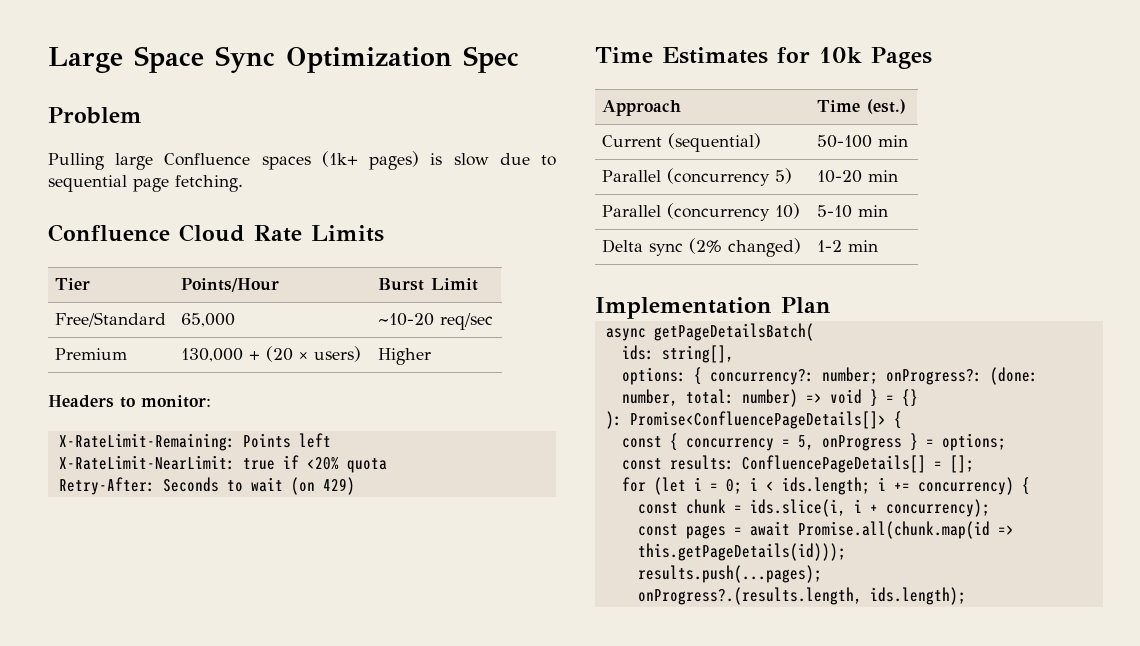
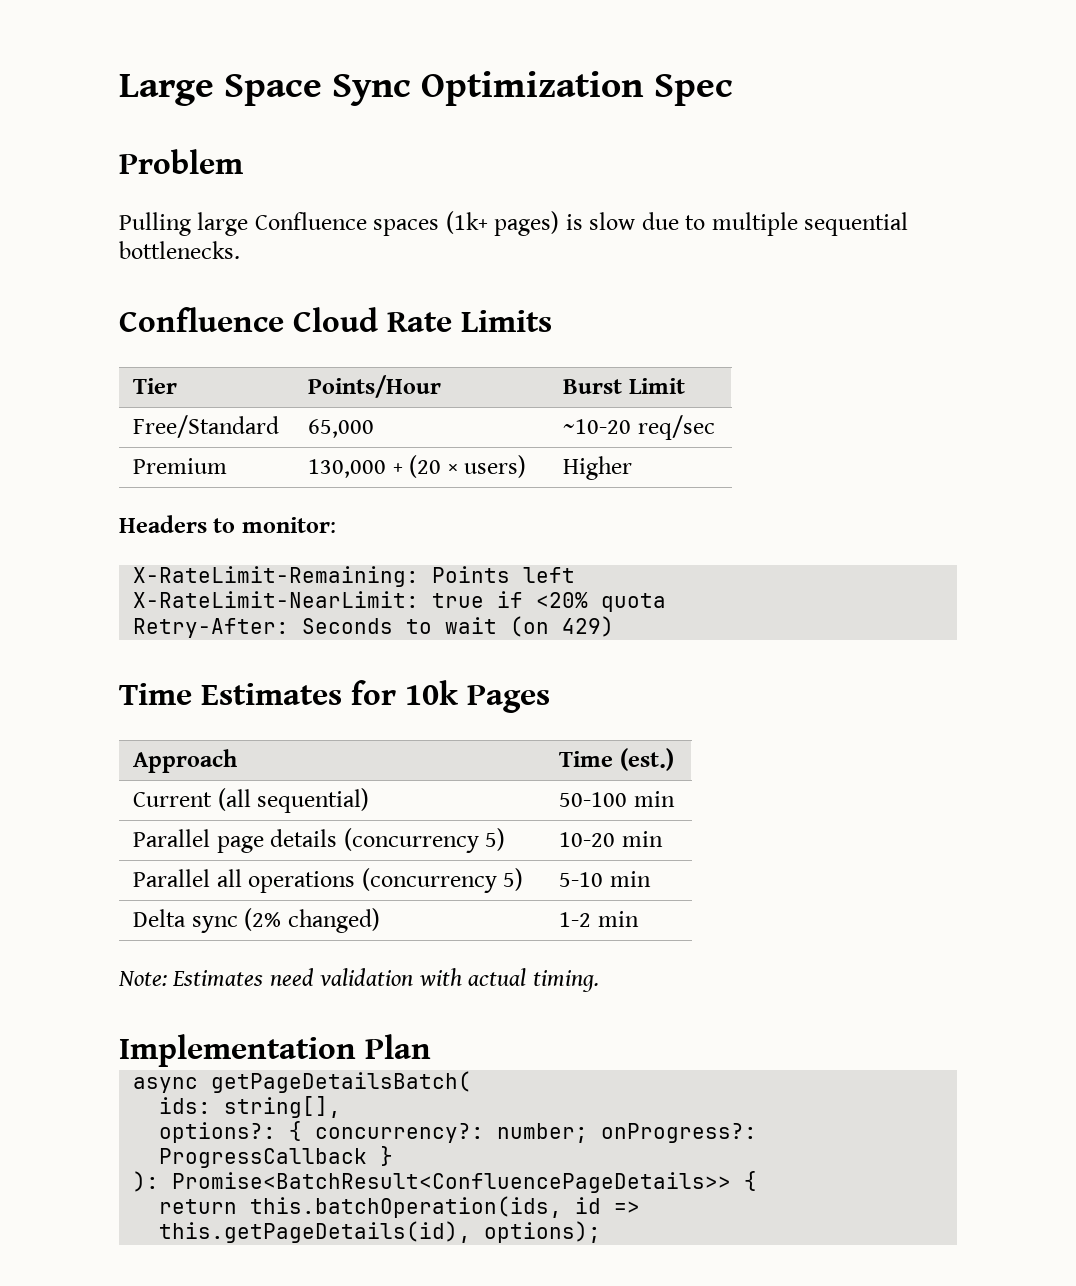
- Pulling large Confluence spaces (1k+ pages) is slow due to sequential page fetching.
+ Pulling large Confluence spaces (1k+ pages) is slow due to multiple sequential bottlenecks.
- Current (sequential) | 50-100 min
+ Current (all sequential) | 50-100 min
- Parallel (concurrency 5) | 10-20 min
+ Parallel page details (concurrency 5) | 10-20 min
- Parallel (concurrency 10) | 5-10 min
+ Parallel all operations (concurrency 5) | 5-10 min
+ Note: Estimates need validation with actual timing.
- options: { concurrency?: number; onProgress?: (done: number, total: number) => void } = {}
+ options?: { concurrency?: number; onProgress?: ProgressCallback }
- ): Promise<ConfluencePageDetails[]> {
- const { concurrency = 5, onProgress } = options;
- const results: ConfluencePageDetails[] = [];
- for (let i = 0; i < ids.length; i += concurrency) {
- const chunk = ids.slice(i, i + concurrency);
- const pages = await Promise.all(chunk.map(id => this.getPageDetails(id)));
- results.push(...pages);
- onProgress?.(results.length, ids.length);
+ ): Promise<BatchResult<ConfluencePageDetails>> {
+ return this.batchOperation(ids, id => this.getPageDetails(id), options);

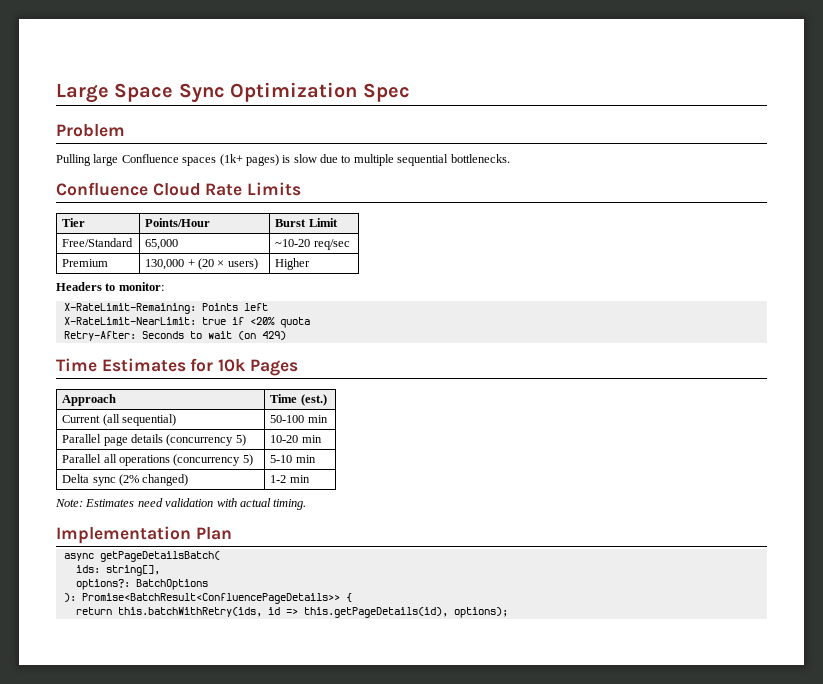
- options?: { concurrency?: number; onProgress?: ProgressCallback }
+ options?: BatchOptions
- return this.batchOperation(ids, id => this.getPageDetails(id), options);
+ return this.batchWithRetry(ids, id => this.getPageDetails(id), options);

